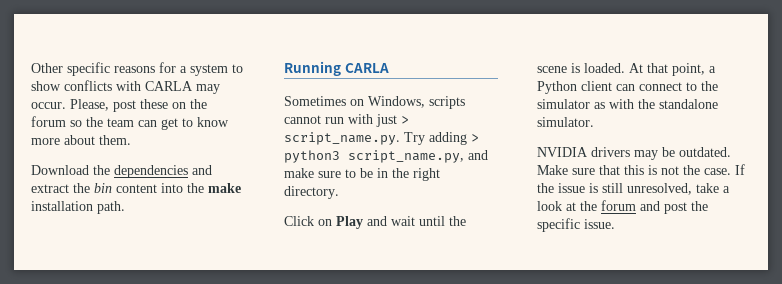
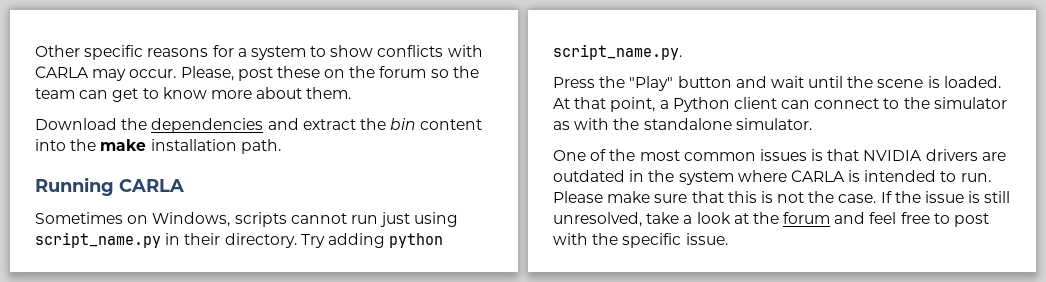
- Sometimes on Windows, scripts cannot run with just > script_name.py. Try adding > python3 script_name.py, and make sure to be in the right directory.
- Click on Play and wait until the scene is loaded.
+ Sometimes on Windows, scripts cannot run just using script_name.py in their directory. Try adding python script_name.py.
+ Press the "Play" button and wait until the scene is loaded.
- NVIDIA drivers may be outdated. Make sure that this is not the case.
+ One of the most common issues is that NVIDIA drivers are outdated in the system where CARLA is intended to run. Please make sure that this is not the case.
- If the issue is still unresolved, take a look at the forum and post the specific issue.
+ If the issue is still unresolved, take a look at the forum and feel free to post with the specific issue.

